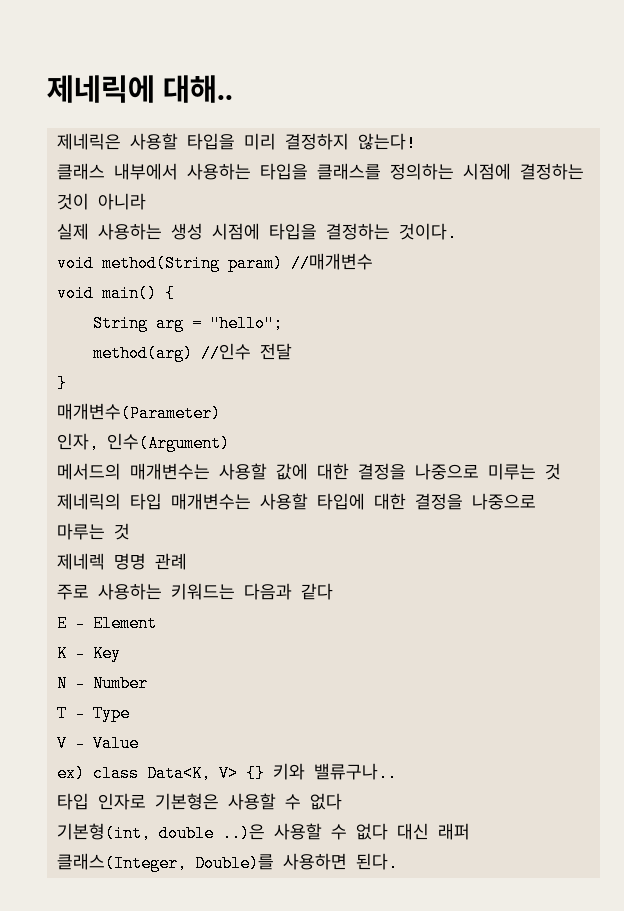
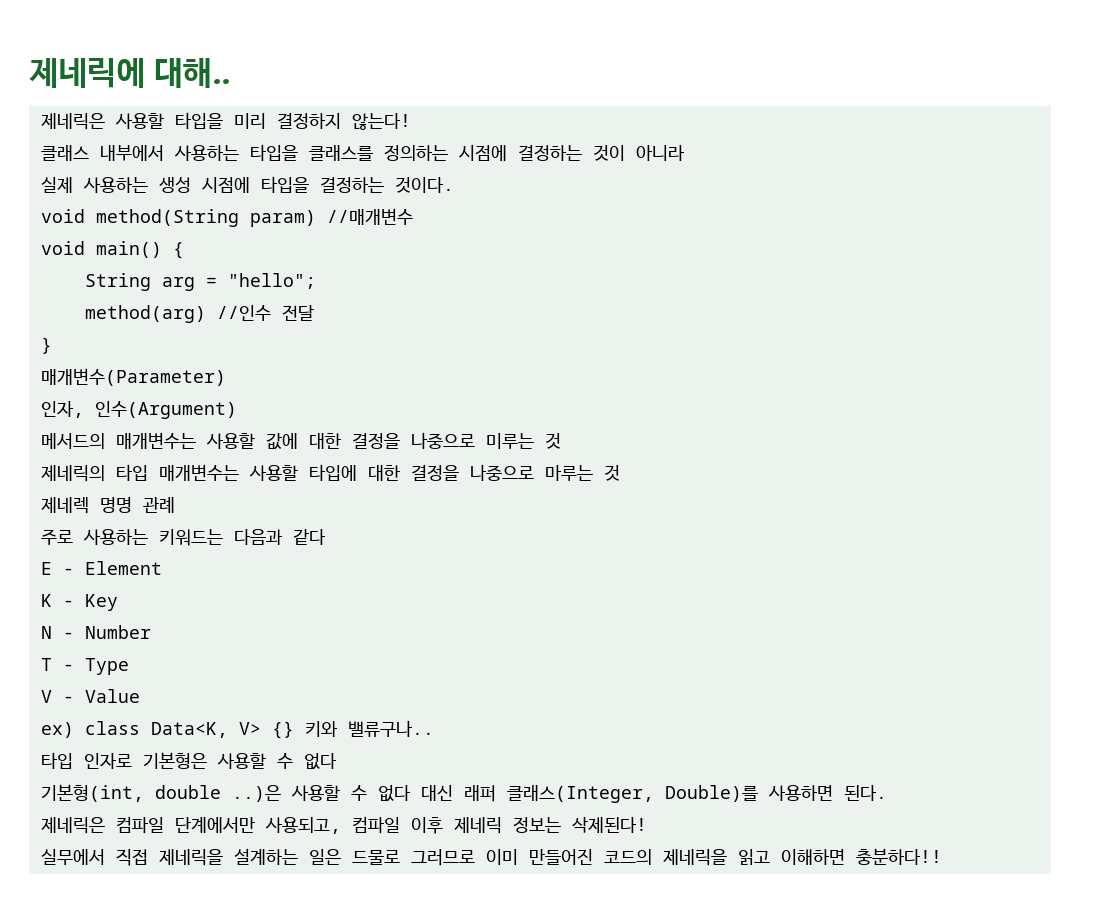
+ 제네릭은 컴파일 단계에서만 사용되고, 컴파일 이후 제네릭 정보는 삭제된다!
+ 실무에서 직접 제네릭을 설계하는 일은 드물로 그러므로 이미 만들어진 코드의 제네릭을 읽고 이해하면 충분하다!!

